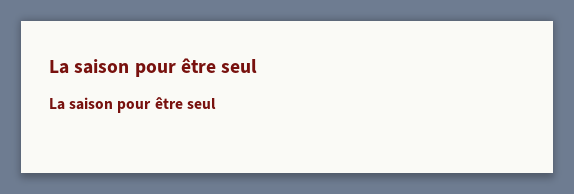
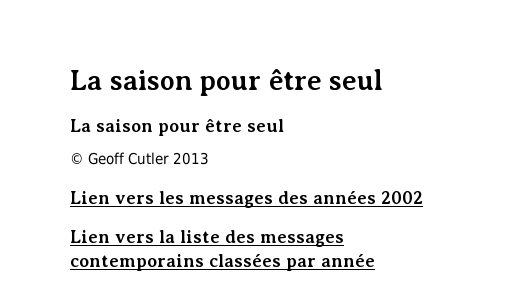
+ © Geoff Cutler 2013
+ Lien vers les messages des années 2002
+ Lien vers la liste des messages contemporains classées par année

